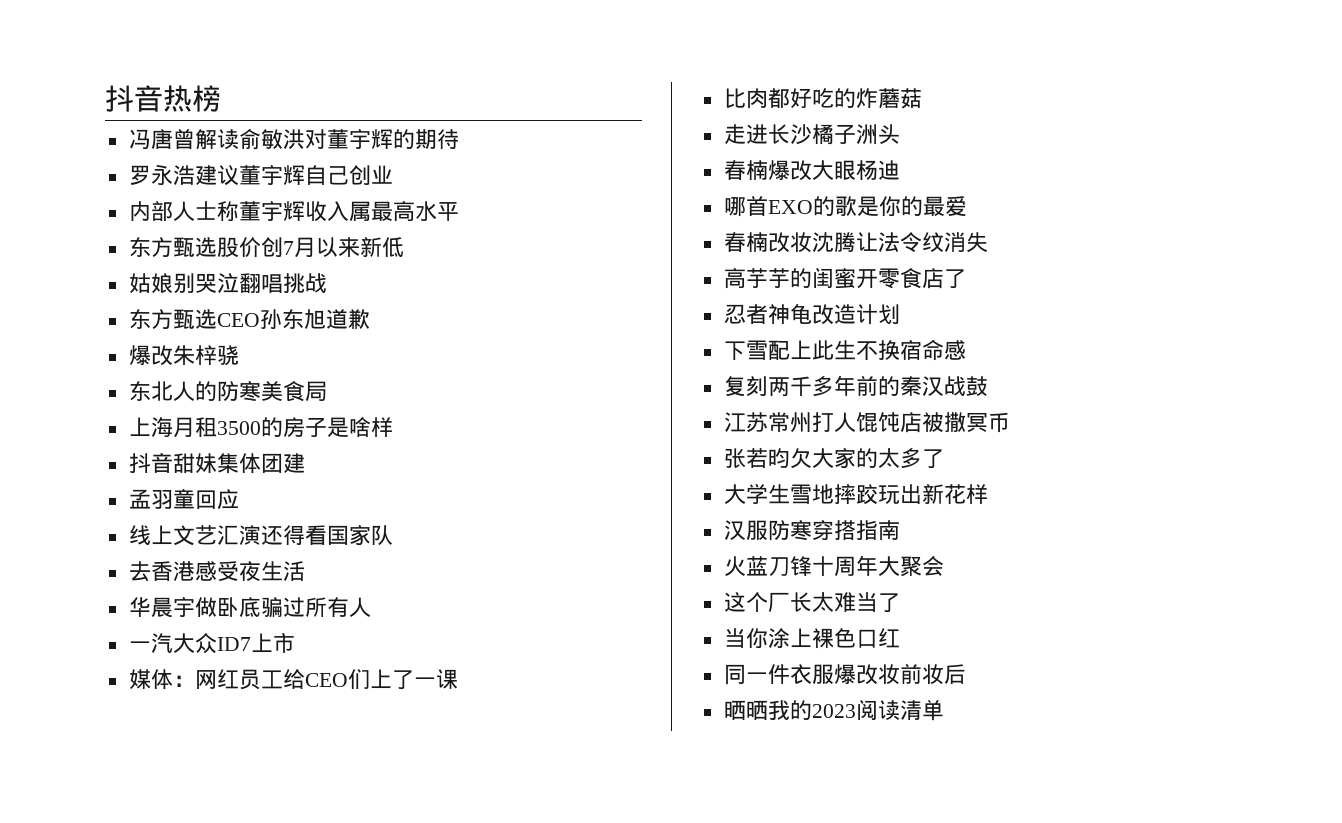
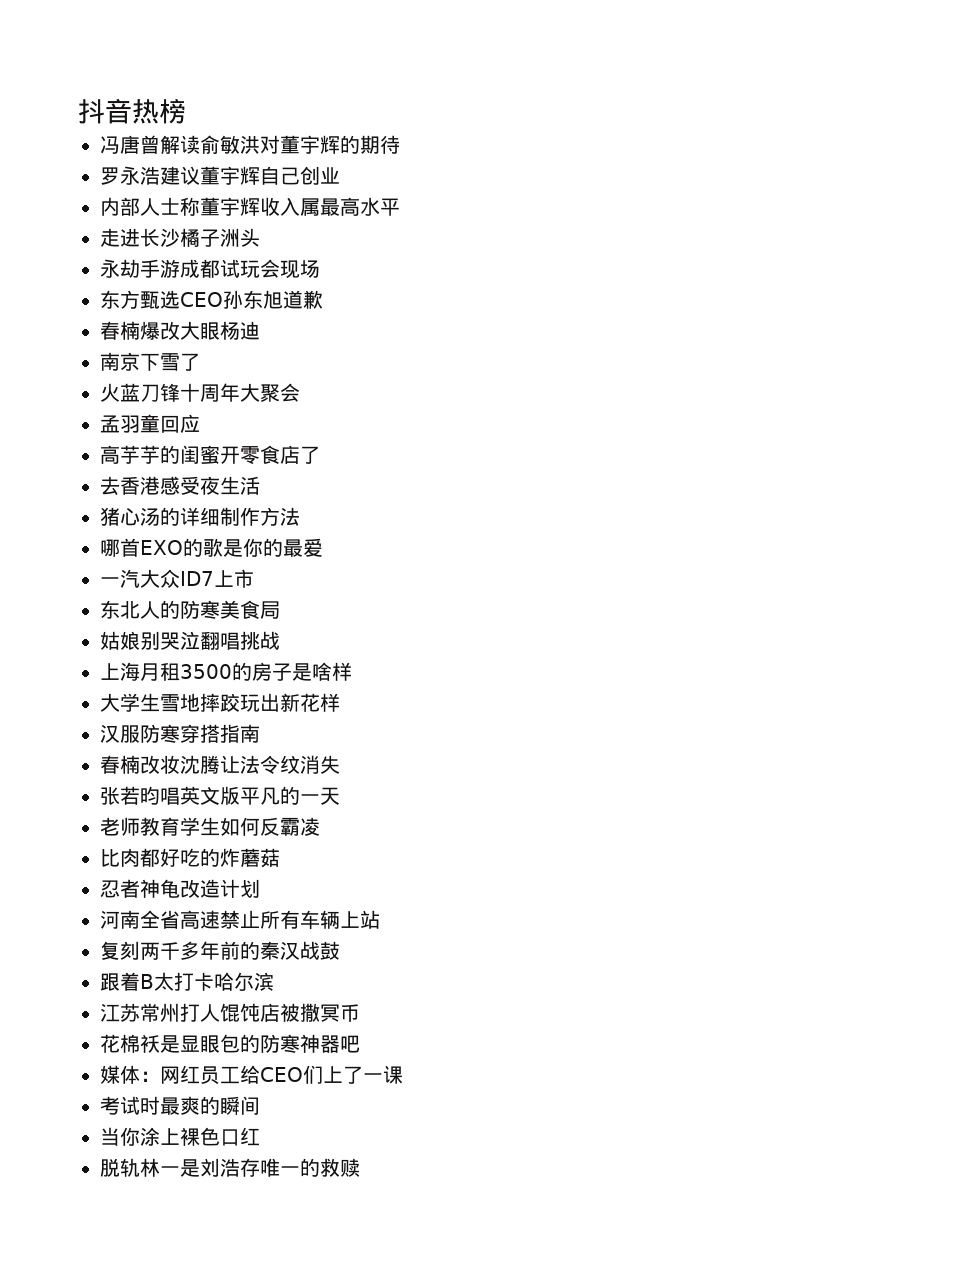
- 东方甄选股价创7月以来新低
- 姑娘别哭泣翻唱挑战
+ 走进长沙橘子洲头
+ 永劫手游成都试玩会现场
- 爆改朱梓骁
- 东北人的防寒美食局
- 上海月租3500的房子是啥样
- 抖音甜妹集体团建
+ 春楠爆改大眼杨迪
+ 南京下雪了
+ 火蓝刀锋十周年大聚会
  孟羽童回应
- 线上文艺汇演还得看国家队
- 去香港感受夜生活
- 华晨宇做卧底骗过所有人
- 一汽大众ID7上市
- 媒体：网红员工给CEO们上了一课
- 比肉都好吃的炸蘑菇
- 走进长沙橘子洲头
- 春楠爆改大眼杨迪
- 哪首EXO的歌是你的最爱
- 春楠改妆沈腾让法令纹消失
- 忍者神龟改造计划
- 下雪配上此生不换宿命感
- 复刻两千多年前的秦汉战鼓
- 江苏常州打人馄饨店被撒冥币
- 张若昀欠大家的太多了
+ 去香港感受夜生活
+ 猪心汤的详细制作方法
+ 哪首EXO的歌是你的最爱
+ 一汽大众ID7上市
+ 东北人的防寒美食局
+ 姑娘别哭泣翻唱挑战
+ 上海月租3500的房子是啥样
- 火蓝刀锋十周年大聚会
- 这个厂长太难当了
+ 春楠改妆沈腾让法令纹消失
+ 张若昀唱英文版平凡的一天
+ 老师教育学生如何反霸凌
+ 比肉都好吃的炸蘑菇
+ 忍者神龟改造计划
+ 河南全省高速禁止所有车辆上站
+ 复刻两千多年前的秦汉战鼓
+ 跟着B太打卡哈尔滨
+ 江苏常州打人馄饨店被撒冥币
+ 花棉袄是显眼包的防寒神器吧
+ 媒体：网红员工给CEO们上了一课
+ 考试时最爽的瞬间
  当你涂上裸色口红
- 同一件衣服爆改妆前妆后
- 晒晒我的2023阅读清单
+ 脱轨林一是刘浩存唯一的救赎

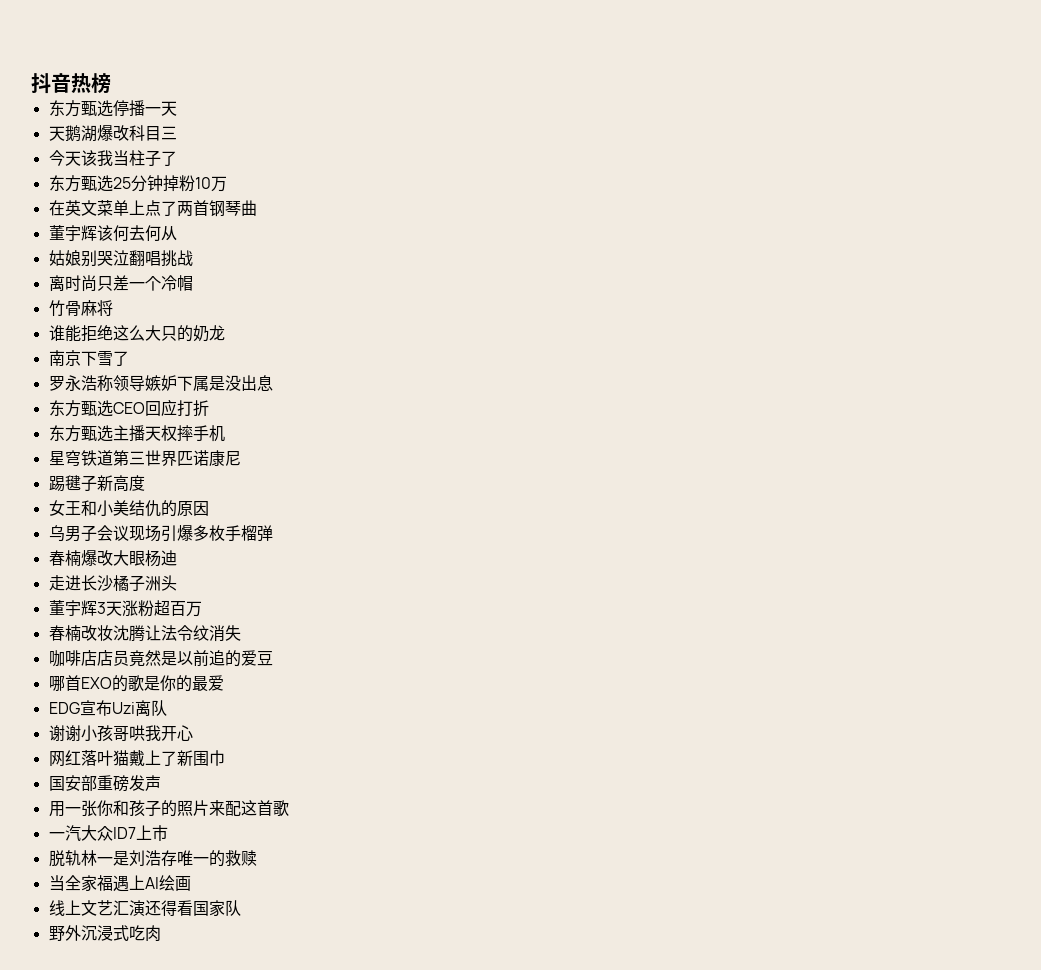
- 冯唐曾解读俞敏洪对董宇辉的期待
- 罗永浩建议董宇辉自己创业
- 内部人士称董宇辉收入属最高水平
- 走进长沙橘子洲头
- 永劫手游成都试玩会现场
- 东方甄选CEO孙东旭道歉
- 春楠爆改大眼杨迪
- 南京下雪了
- 火蓝刀锋十周年大聚会
- 孟羽童回应
- 高芋芋的闺蜜开零食店了
- 去香港感受夜生活
- 猪心汤的详细制作方法
- 哪首EXO的歌是你的最爱
- 一汽大众ID7上市
- 东北人的防寒美食局
+ 东方甄选停播一天
+ 天鹅湖爆改科目三
+ 今天该我当柱子了
+ 东方甄选25分钟掉粉10万
+ 在英文菜单上点了两首钢琴曲
+ 董宇辉该何去何从
- 上海月租3500的房子是啥样
- 大学生雪地摔跤玩出新花样
- 汉服防寒穿搭指南
+ 离时尚只差一个冷帽
+ 竹骨麻将
+ 谁能拒绝这么大只的奶龙
+ 南京下雪了
+ 罗永浩称领导嫉妒下属是没出息
+ 东方甄选CEO回应打折
+ 东方甄选主播天权摔手机
+ 星穹铁道第三世界匹诺康尼
+ 踢毽子新高度
+ 女王和小美结仇的原因
+ 乌男子会议现场引爆多枚手榴弹
+ 春楠爆改大眼杨迪
+ 走进长沙橘子洲头
+ 董宇辉3天涨粉超百万
- 张若昀唱英文版平凡的一天
- 老师教育学生如何反霸凌
- 比肉都好吃的炸蘑菇
- 忍者神龟改造计划
- 河南全省高速禁止所有车辆上站
- 复刻两千多年前的秦汉战鼓
- 跟着B太打卡哈尔滨
- 江苏常州打人馄饨店被撒冥币
- 花棉袄是显眼包的防寒神器吧
- 媒体：网红员工给CEO们上了一课
- 考试时最爽的瞬间
- 当你涂上裸色口红
+ 咖啡店店员竟然是以前追的爱豆
+ 哪首EXO的歌是你的最爱
+ EDG宣布Uzi离队
+ 谢谢小孩哥哄我开心
+ 网红落叶猫戴上了新围巾
+ 国安部重磅发声
+ 用一张你和孩子的照片来配这首歌
+ 一汽大众ID7上市
+ 当全家福遇上AI绘画
+ 线上文艺汇演还得看国家队
+ 野外沉浸式吃肉

